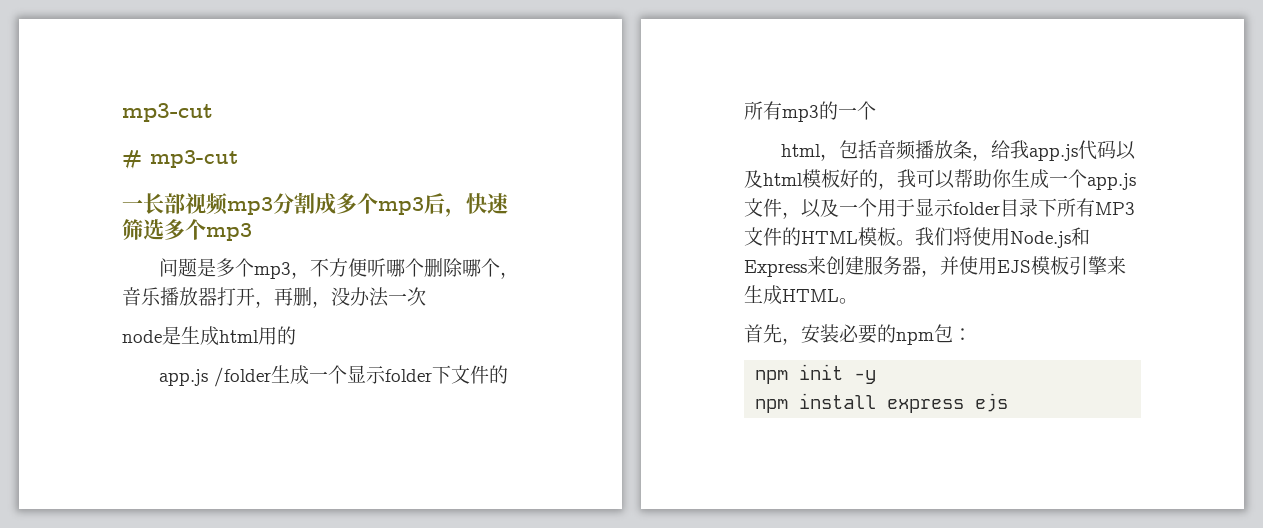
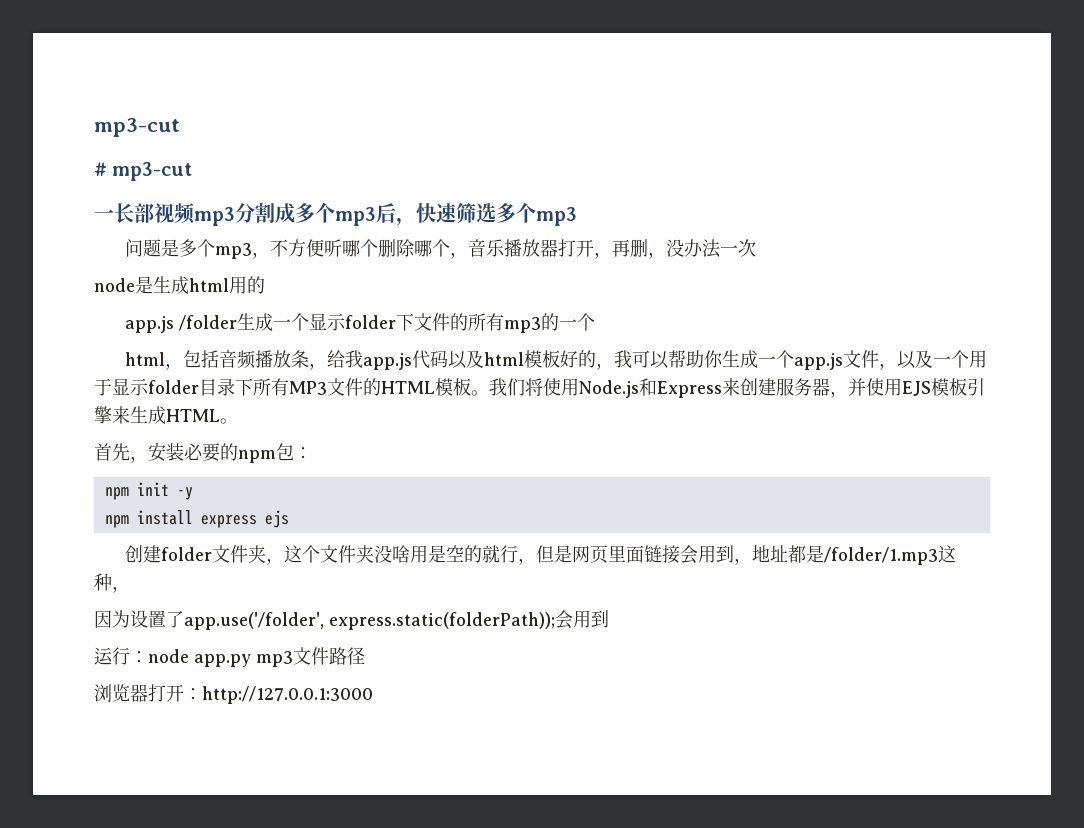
+ 创建folder文件夹，这个文件夹没啥用是空的就行，但是网页里面链接会用到，地址都是/folder/1.mp3这种，
+ 因为设置了app.use('/folder', express.static(folderPath));会用到
+ 运行：node app.py mp3文件路径
+ 浏览器打开：http://127.0.0.1:3000

